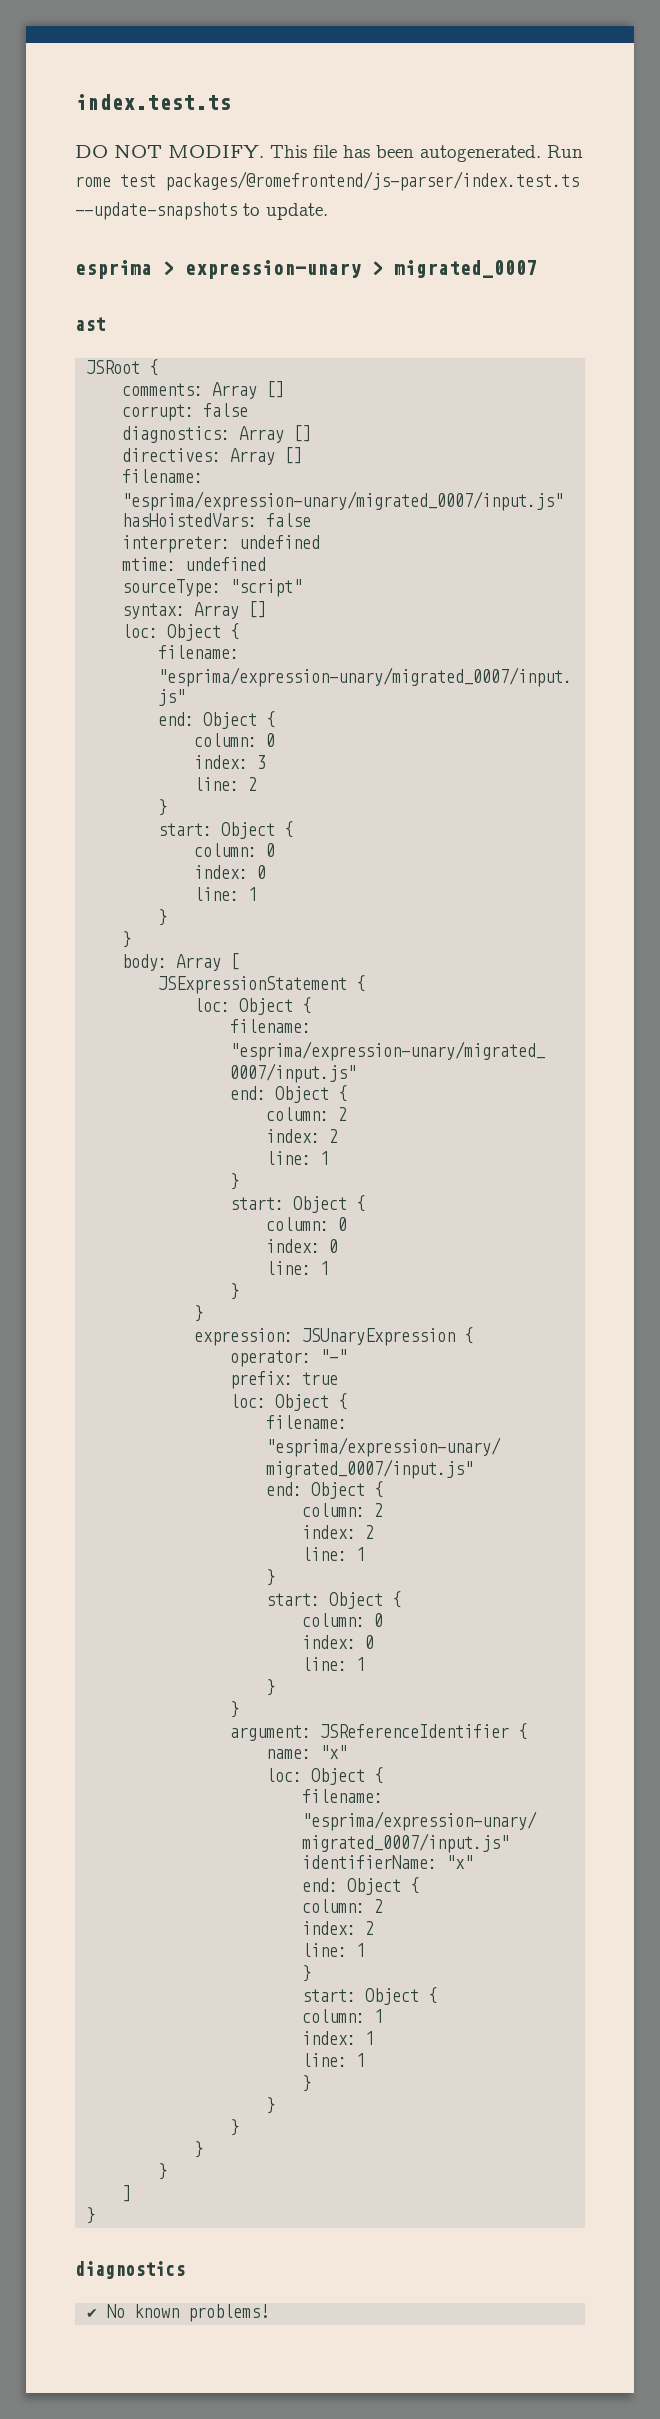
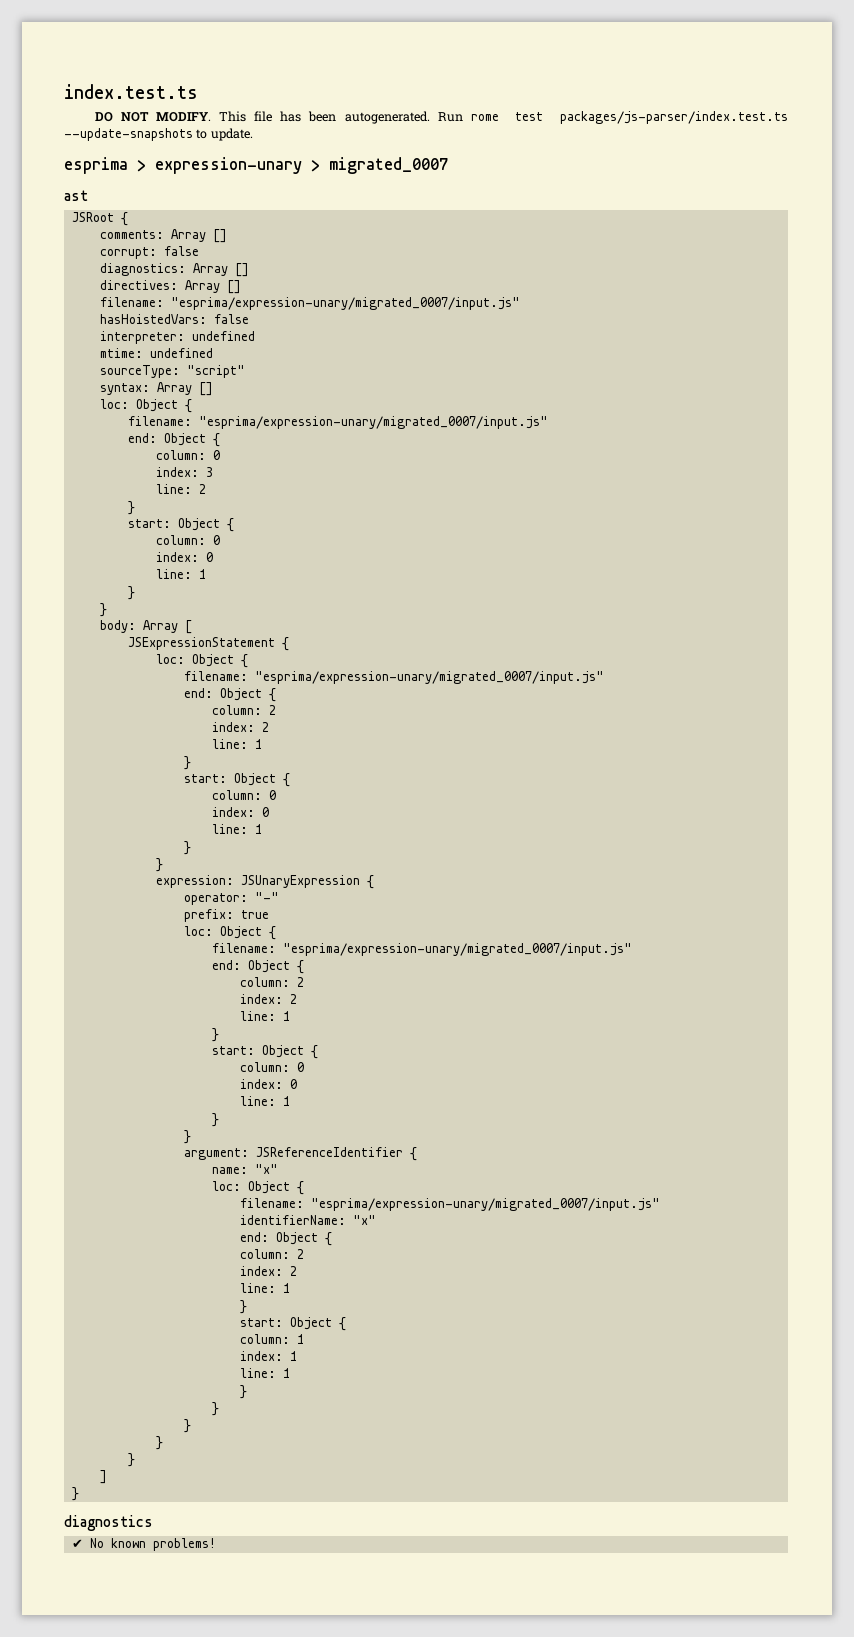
- Run rome test packages/@romefrontend/js-parser/index.test.ts --update-snapshots to update.
+ Run rome test packages/js-parser/index.test.ts --update-snapshots to update.

